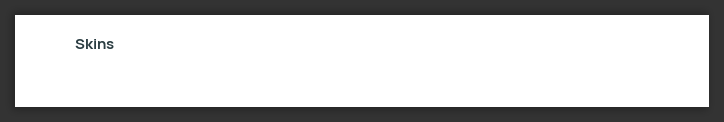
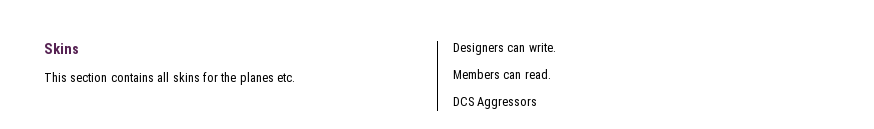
+ This section contains all skins for the planes etc.
+ Designers can write.
+ Members can read.
+ DCS Aggressors

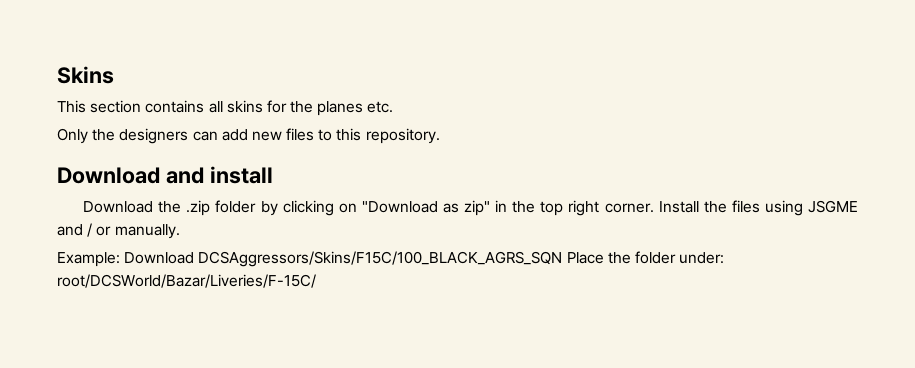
- Designers can write.
- Members can read.
- DCS Aggressors
+ Only the designers can add new files to this repository.
+ Download and install
+ Download the .zip folder by clicking on "Download as zip" in the top right corner. Install the files using JSGME and / or manually.
+ Example: Download DCSAggressors/Skins/F15C/100_BLACK_AGRS_SQN Place the folder under: root/DCSWorld/Bazar/Liveries/F-15C/

